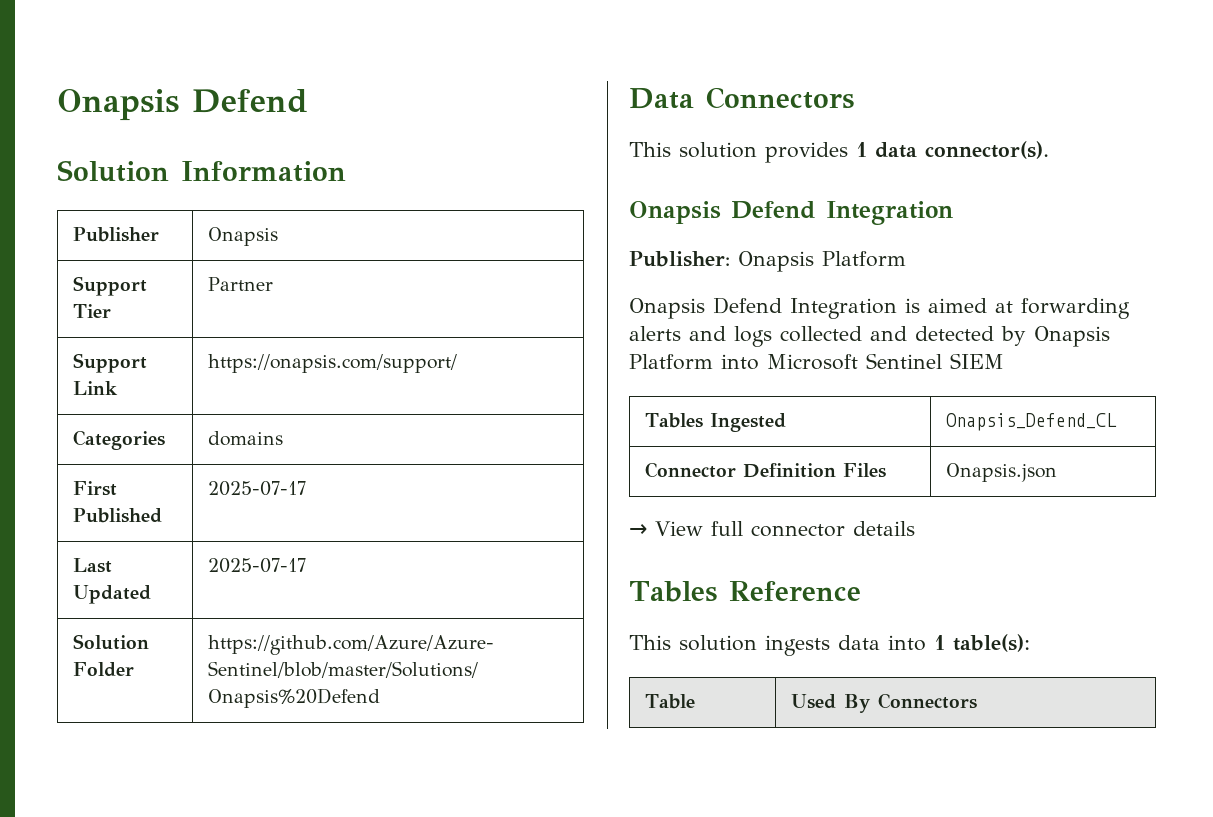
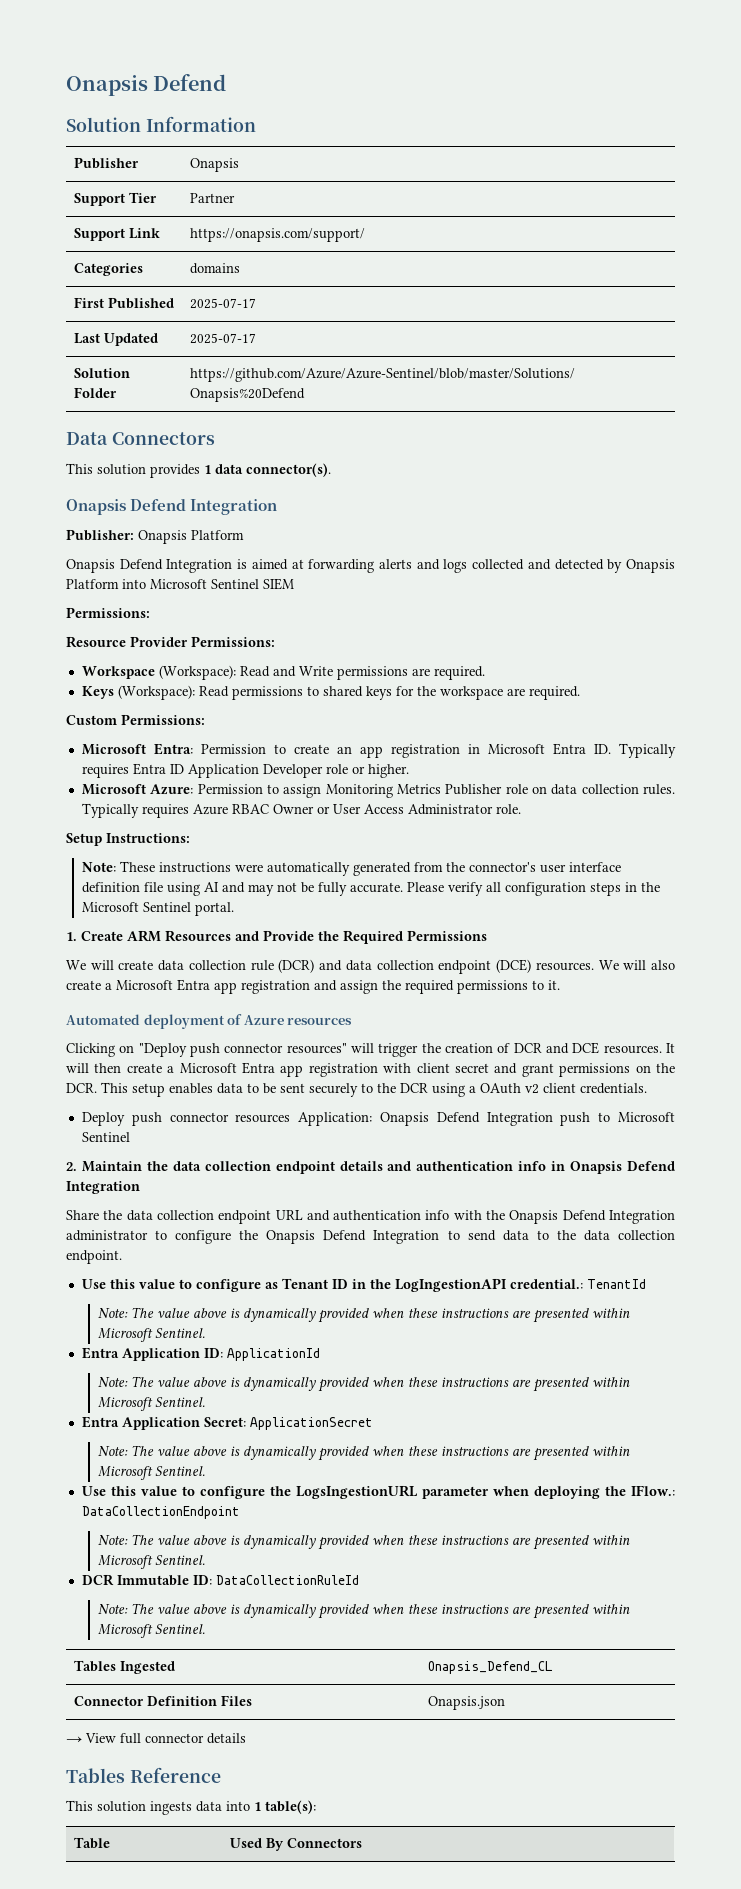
  Onapsis Defend Integration is aimed at forwarding alerts and logs collected and detected by Onapsis Platform into Microsoft Sentinel SIEM
+ Permissions:
+ Resource Provider Permissions:
+ Workspace (Workspace): Read and Write permissions are required.
+ Keys (Workspace): Read permissions to shared keys for the workspace are required.
+ Custom Permissions:
+ Microsoft Entra: Permission to create an app registration in Microsoft Entra ID. Typically requires Entra ID Application Developer role or higher.
+ Microsoft Azure: Permission to assign Monitoring Metrics Publisher role on data collection rules. Typically requires Azure RBAC Owner or User Access Administrator role.
+ Setup Instructions:
+ Note: These instructions were automatically generated from the connector's user interface definition file using AI and may not be fully accurate. Please verify all configuration steps in the Microsoft Sentinel portal.
+ 1. Create ARM Resources and Provide the Required Permissions
+ We will create data collection rule (DCR) and data collection endpoint (DCE) resources. We will also create a Microsoft Entra app registration and assign the required permissions to it.
+ Automated deployment of Azure resources
+ Clicking on "Deploy push connector resources" will trigger the creation of DCR and DCE resources. It will then create a Microsoft Entra app registration with client secret and grant permissions on the DCR. This setup enables data to be sent securely to the DCR using a OAuth v2 client credentials.
+ Deploy push connector resources Application: Onapsis Defend Integration push to Microsoft Sentinel
+ 2. Maintain the data collection endpoint details and authentication info in Onapsis Defend Integration
+ Share the data collection endpoint URL and authentication info with the Onapsis Defend Integration administrator to configure the Onapsis Defend Integration to send data to the data collection endpoint.
+ Use this value to configure as Tenant ID in the LogIngestionAPI credential.: TenantId
+ Note: The value above is dynamically provided when these instructions are presented within Microsoft Sentinel.
+ Entra Application ID: ApplicationId
+ Note: The value above is dynamically provided when these instructions are presented within Microsoft Sentinel.
+ Entra Application Secret: ApplicationSecret
+ Note: The value above is dynamically provided when these instructions are presented within Microsoft Sentinel.
+ Use this value to configure the LogsIngestionURL parameter when deploying the IFlow.: DataCollectionEndpoint
+ Note: The value above is dynamically provided when these instructions are presented within Microsoft Sentinel.
+ DCR Immutable ID: DataCollectionRuleId
+ Note: The value above is dynamically provided when these instructions are presented within Microsoft Sentinel.

